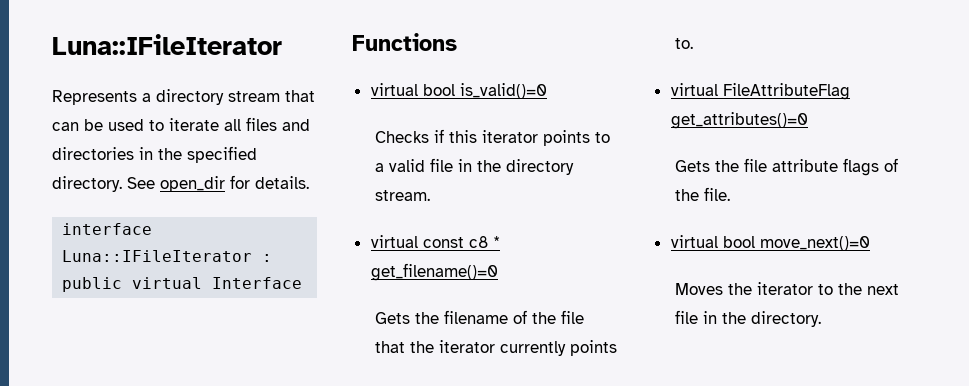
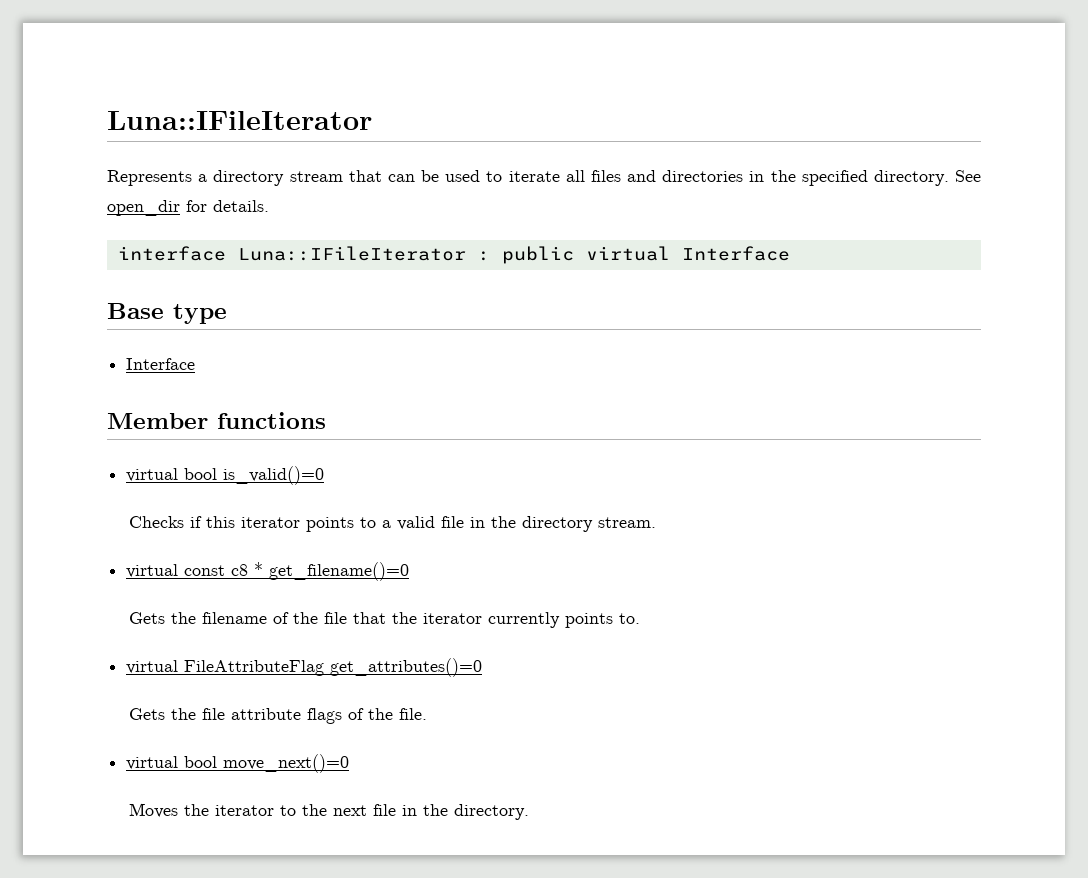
- Functions
+ Base type
+ Interface
+ Member functions

